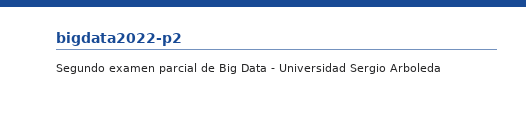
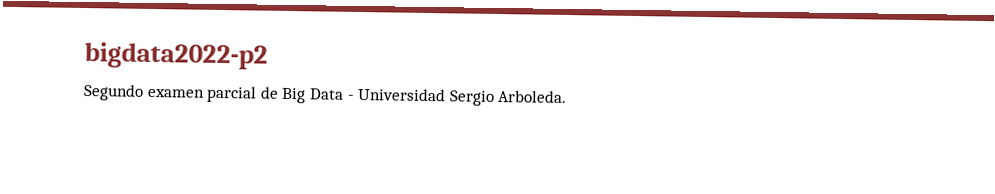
- Segundo examen parcial de Big Data - Universidad Sergio Arboleda
+ Segundo examen parcial de Big Data - Universidad Sergio Arboleda.

